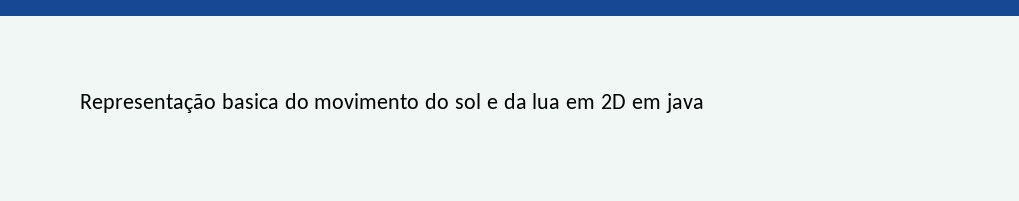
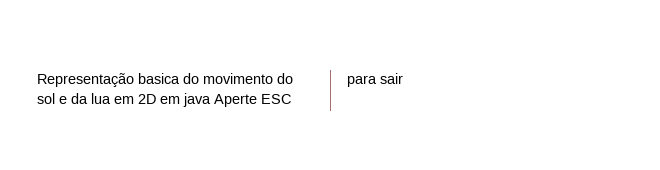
- Representação basica do movimento do sol e da lua em 2D em java
+ Representação basica do movimento do sol e da lua em 2D em java Aperte ESC para sair

